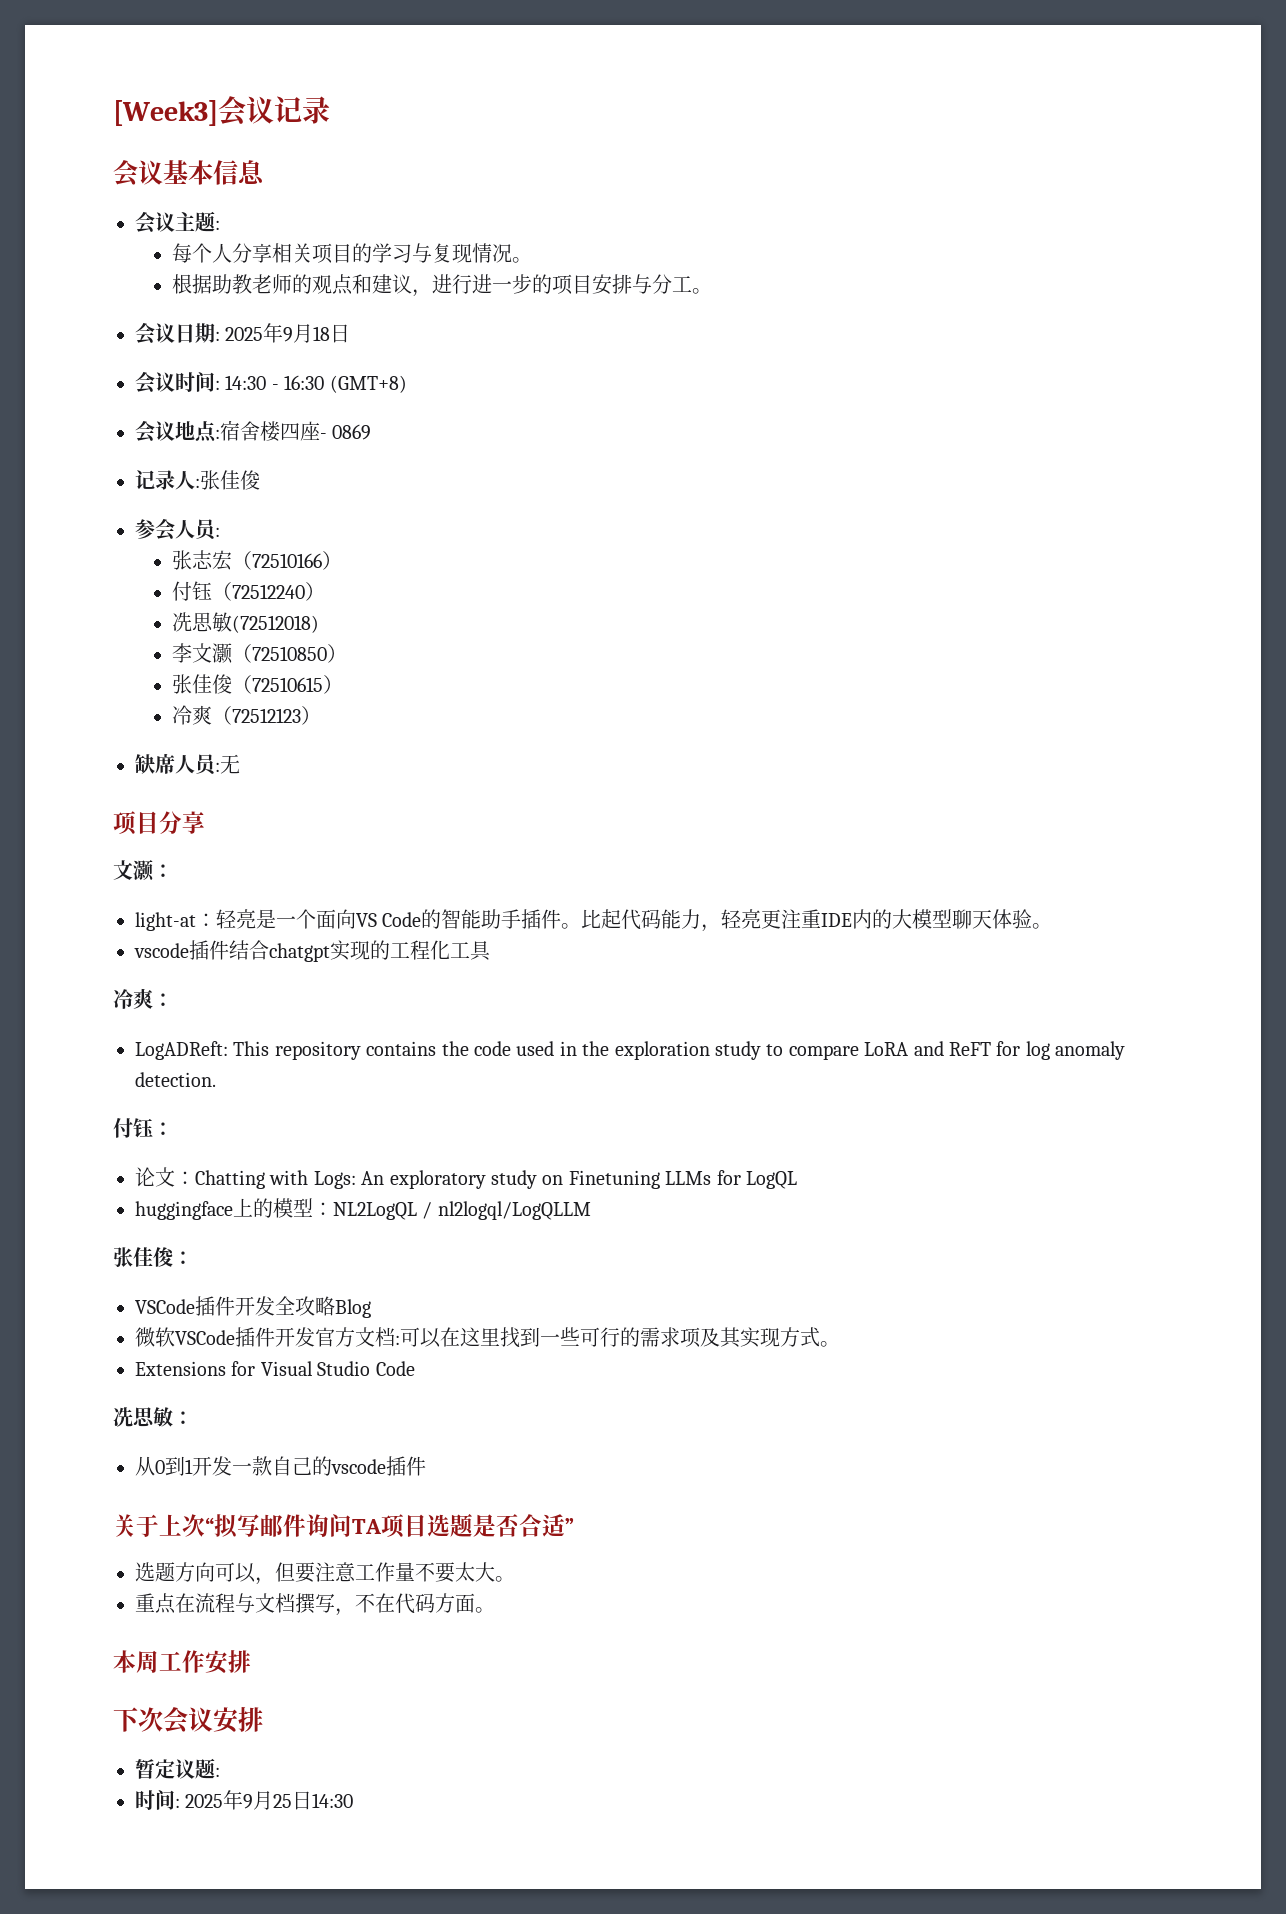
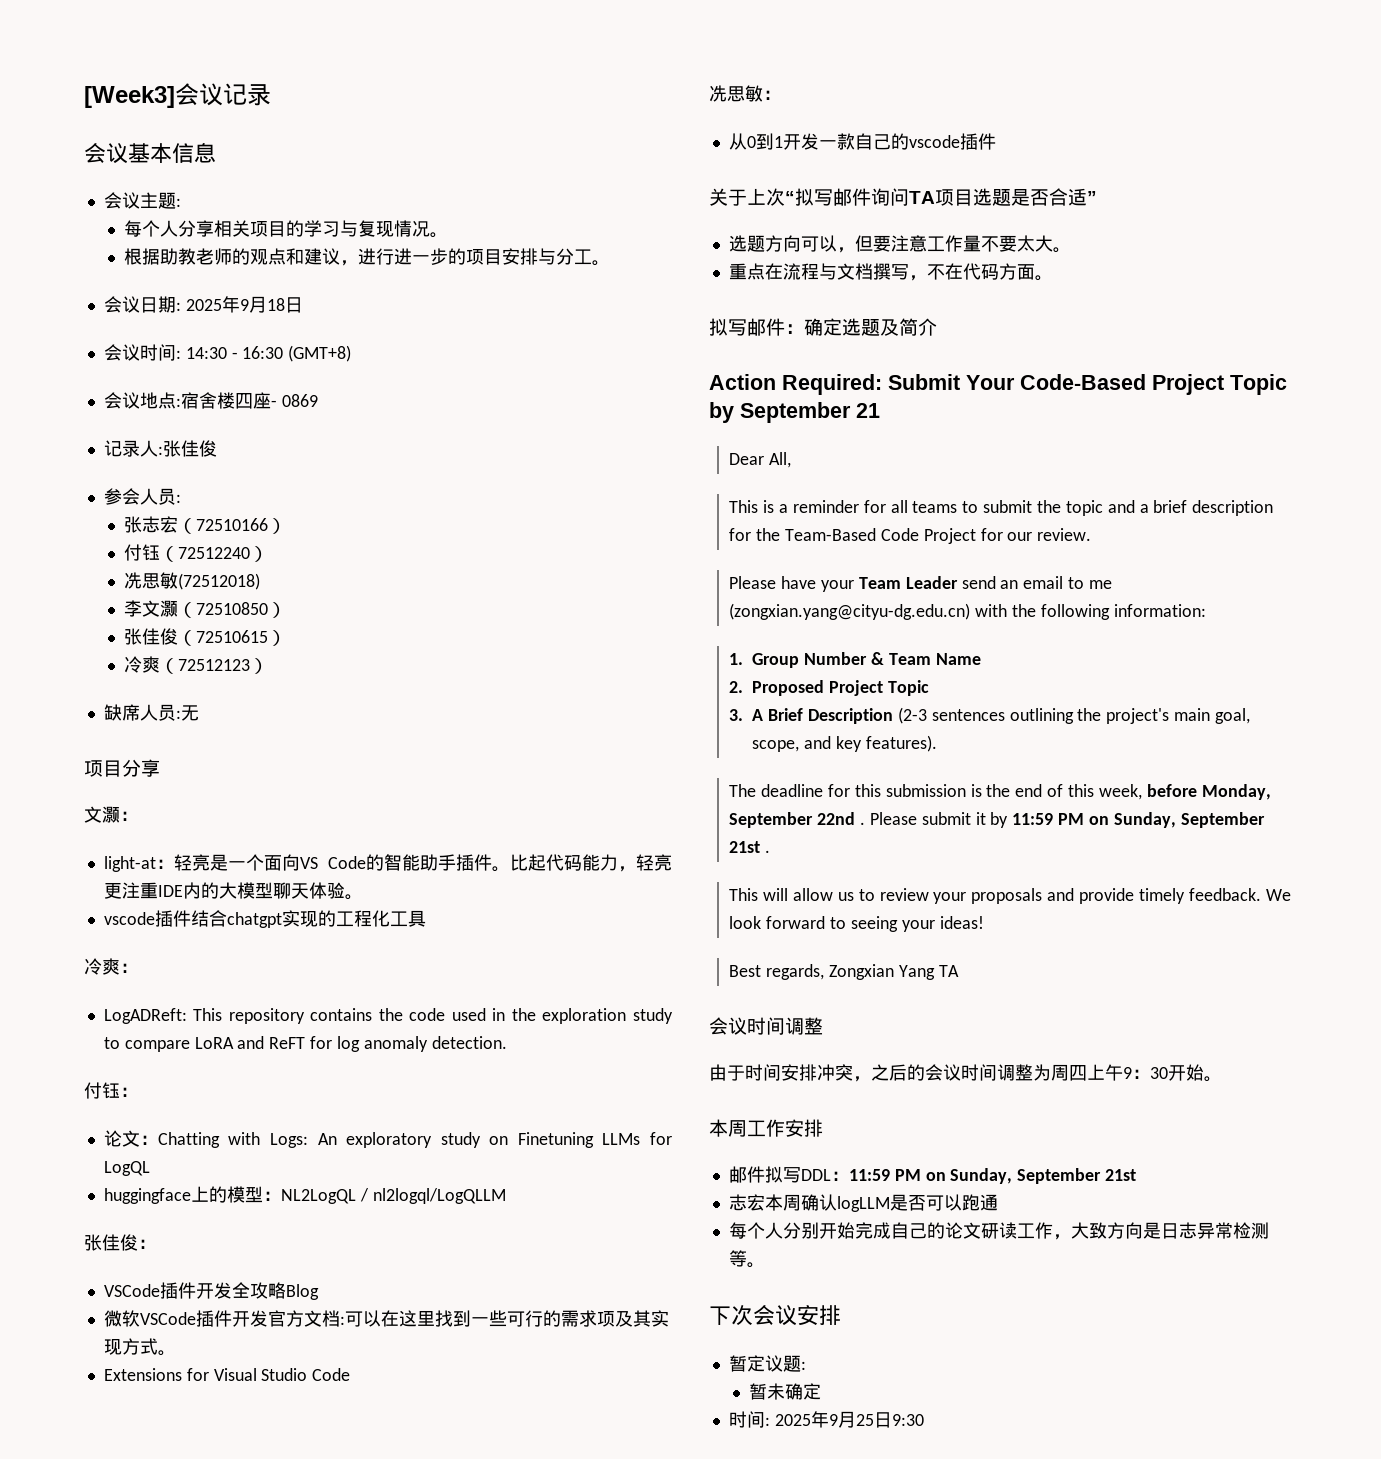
+ 拟写邮件：确定选题及简介
+ Action Required: Submit Your Code-Based Project Topic by September 21
+ Dear All,
+ This is a reminder for all teams to submit the topic and a brief description for the Team-Based Code Project for our review.
+ Please have your Team Leader send an email to me (zongxian.yang@cityu-dg.edu.cn) with the following information:
+ 1. Group Number & Team Name
+ 2. Proposed Project Topic
+ 3. A Brief Description (2-3 sentences outlining the project's main goal, scope, and key features).
+ The deadline for this submission is the end of this week, before Monday, September 22nd . Please submit it by 11:59 PM on Sunday, September 21st .
+ This will allow us to review your proposals and provide timely feedback. We look forward to seeing your ideas!
+ Best regards, Zongxian Yang TA
+ 会议时间调整
+ 由于时间安排冲突，之后的会议时间调整为周四上午9：30开始。
  本周工作安排
+ 邮件拟写DDL：11:59 PM on Sunday, September 21st
+ 志宏本周确认logLLM是否可以跑通
+ 每个人分别开始完成自己的论文研读工作，大致方向是日志异常检测等。
+ 暂未确定
- 时间: 2025年9月25日14:30
+ 时间: 2025年9月25日9:30

